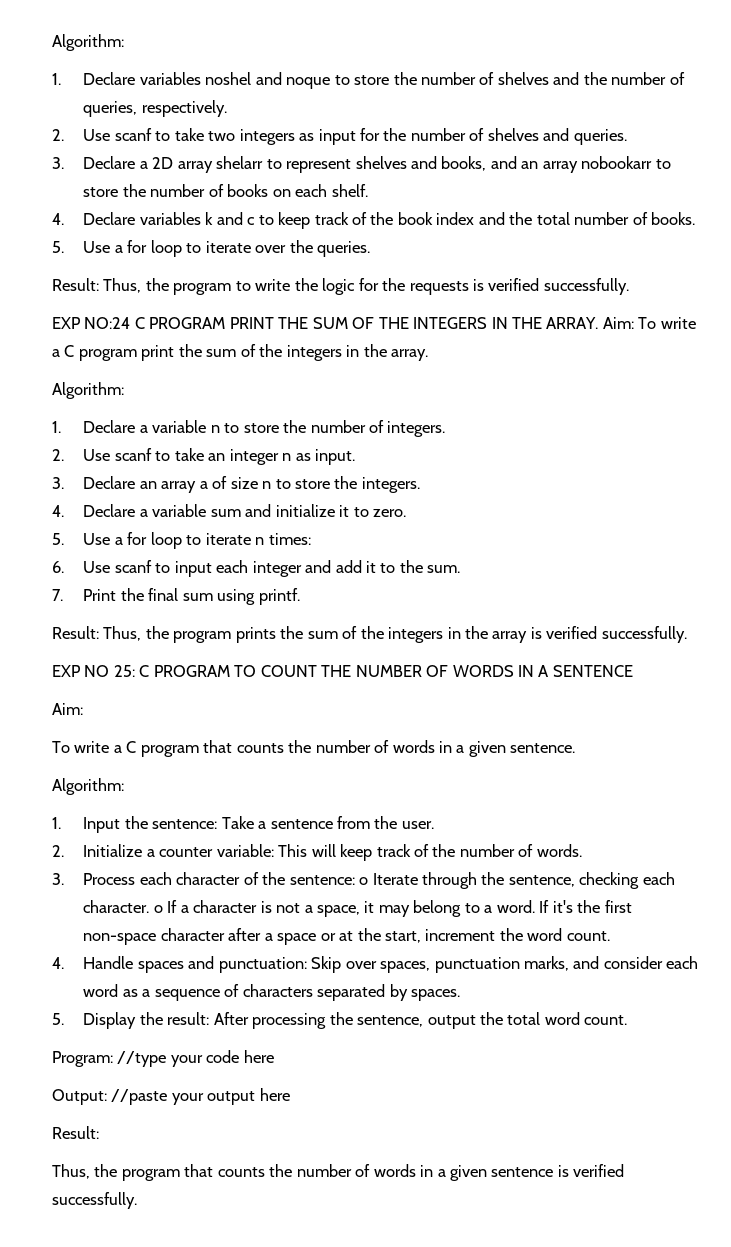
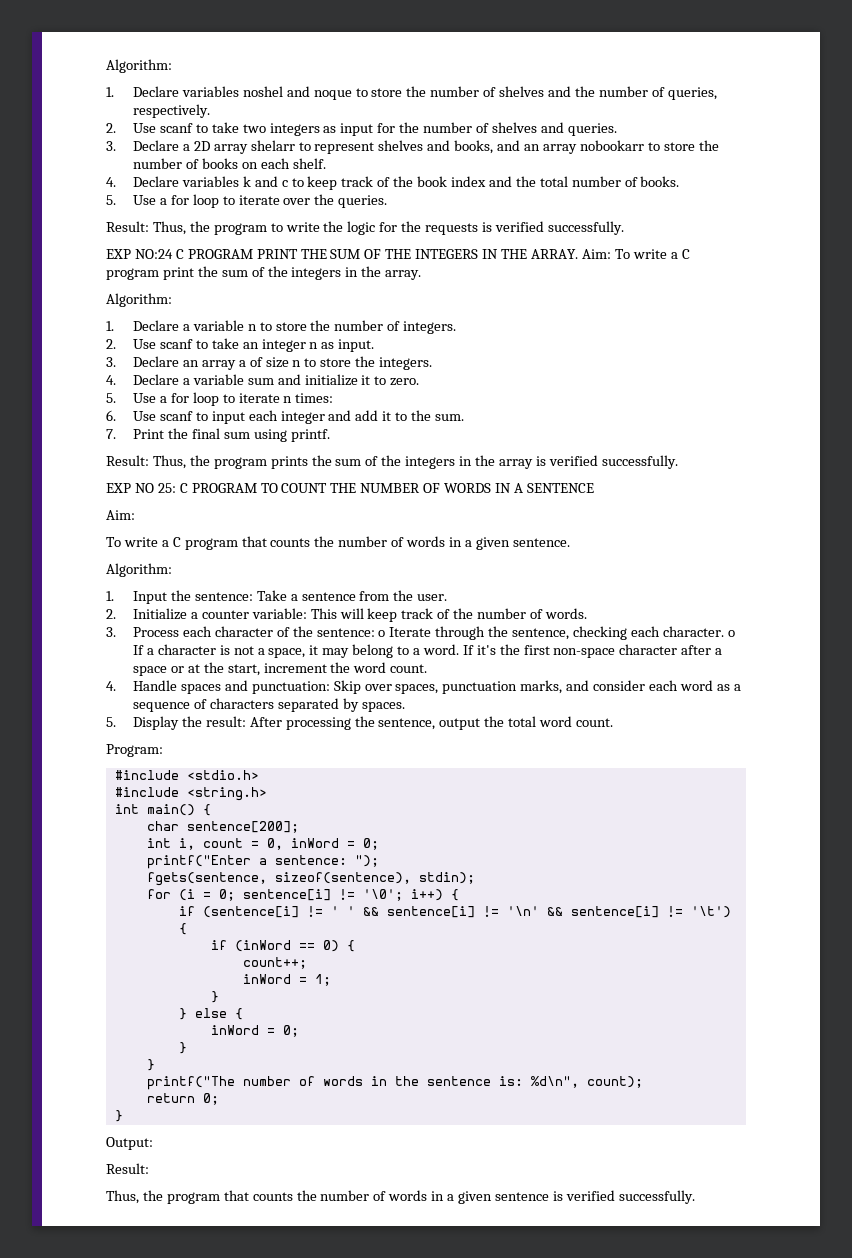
- Program: //type your code here
- Output: //paste your output here
+ Program:
+ #include <stdio.h>
+ #include <string.h>
+ int main() {
+ char sentence[200];
+ int i, count = 0, inWord = 0;
+ printf("Enter a sentence: ");
+ fgets(sentence, sizeof(sentence), stdin);
+ for (i = 0; sentence[i] != '\0'; i++) {
+ if (sentence[i] != ' ' && sentence[i] != '\n' && sentence[i] != '\t') {
+ if (inWord == 0) {
+ count++;
+ inWord = 1;
+ }
+ } else {
+ inWord = 0;
+ }
+ }
+ printf("The number of words in the sentence is: %d\n", count);
+ return 0;
+ }
+ Output:

